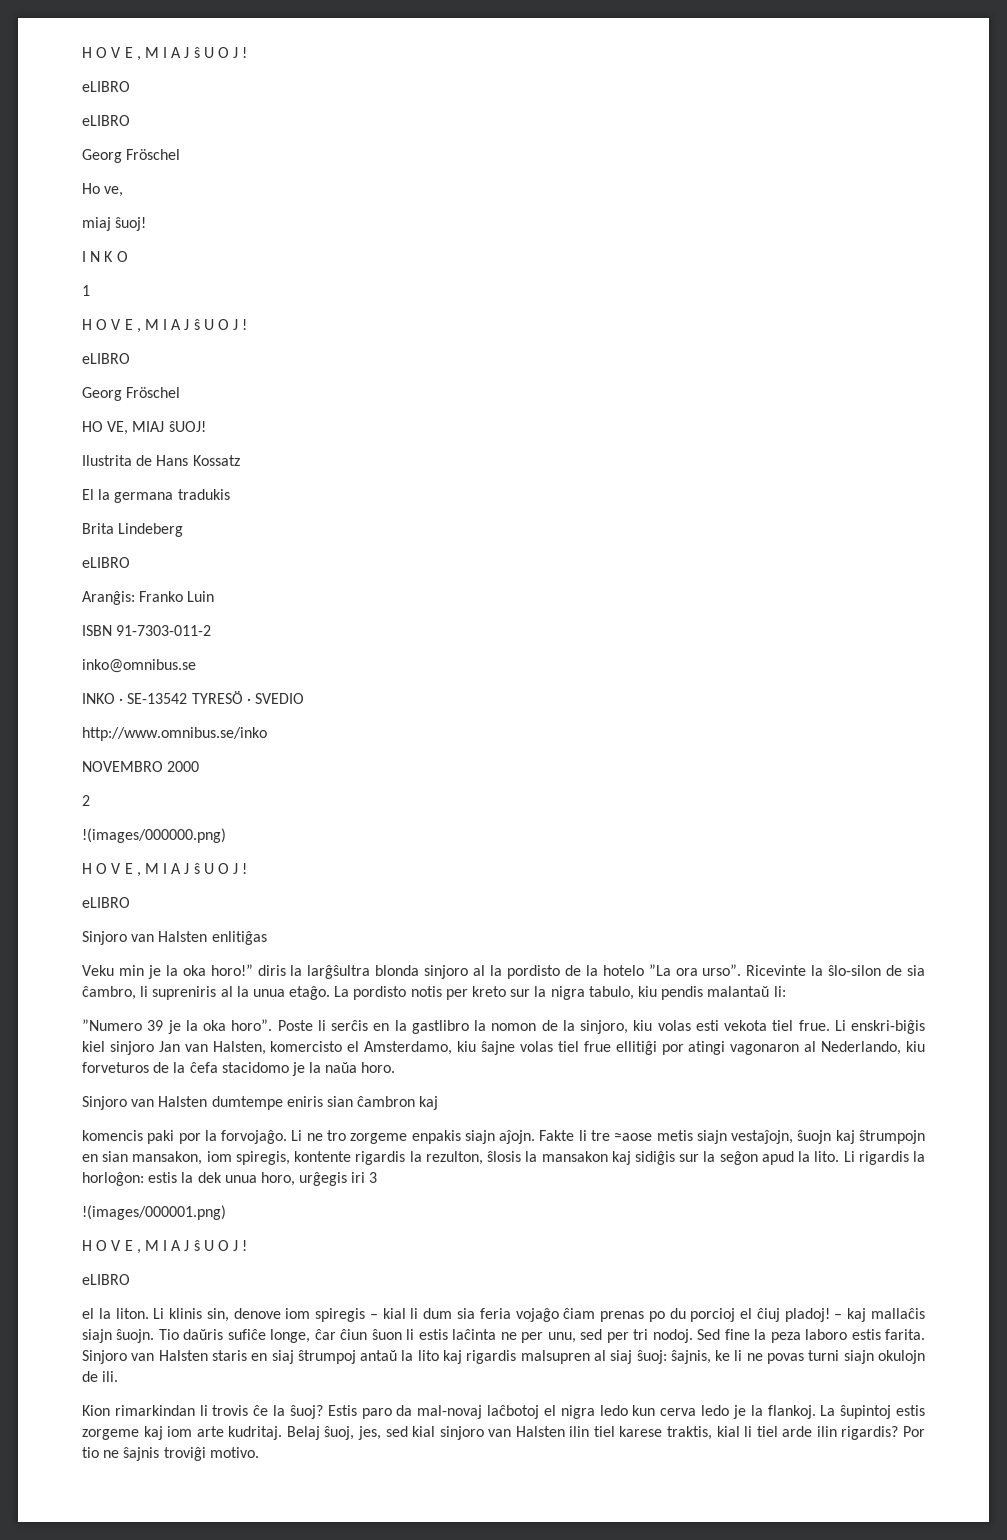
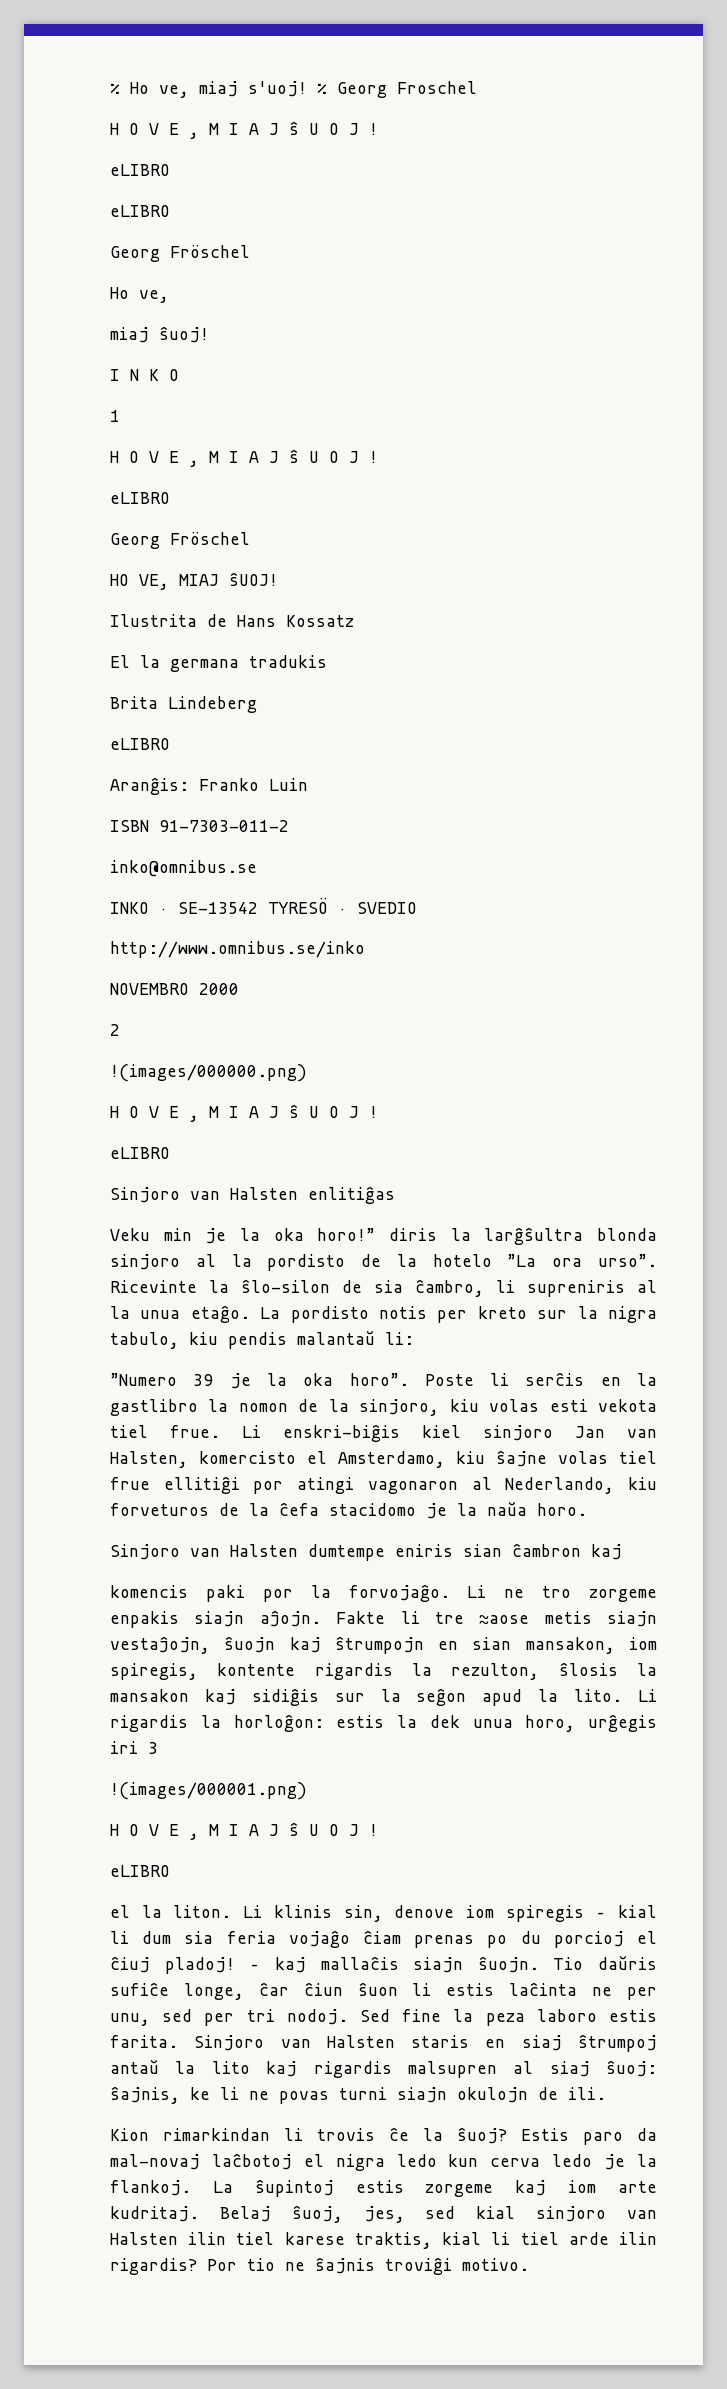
+ % Ho ve, miaj s'uoj! % Georg Froschel

